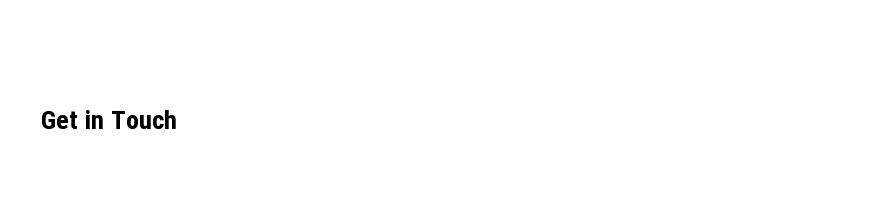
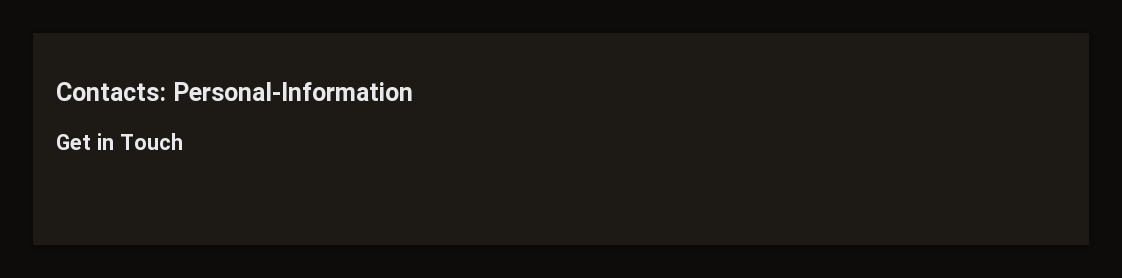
+ Contacts: Personal-Information

